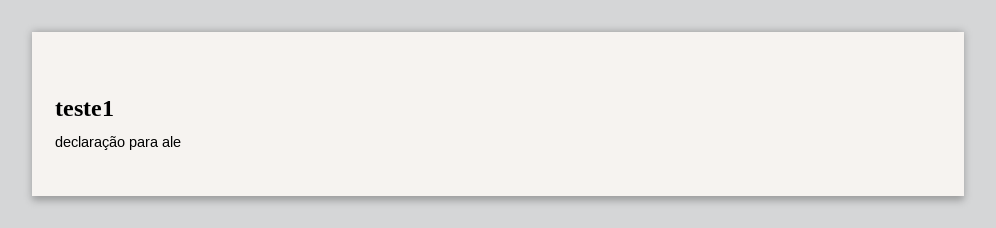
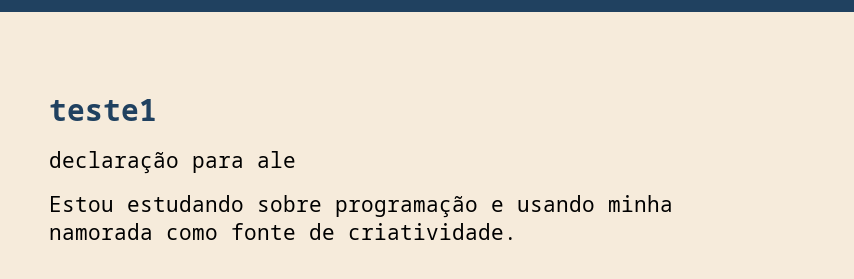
+ Estou estudando sobre programação e usando minha namorada como fonte de criatividade.

